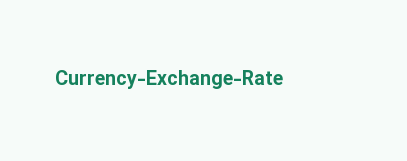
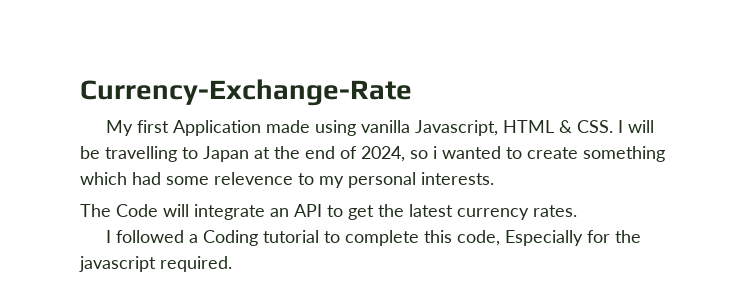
+ My first Application made using vanilla Javascript, HTML & CSS. I will be travelling to Japan at the end of 2024, so i wanted to create something which had some relevence to my personal interests.
+ The Code will integrate an API to get the latest currency rates.
+ I followed a Coding tutorial to complete this code, Especially for the javascript required.

